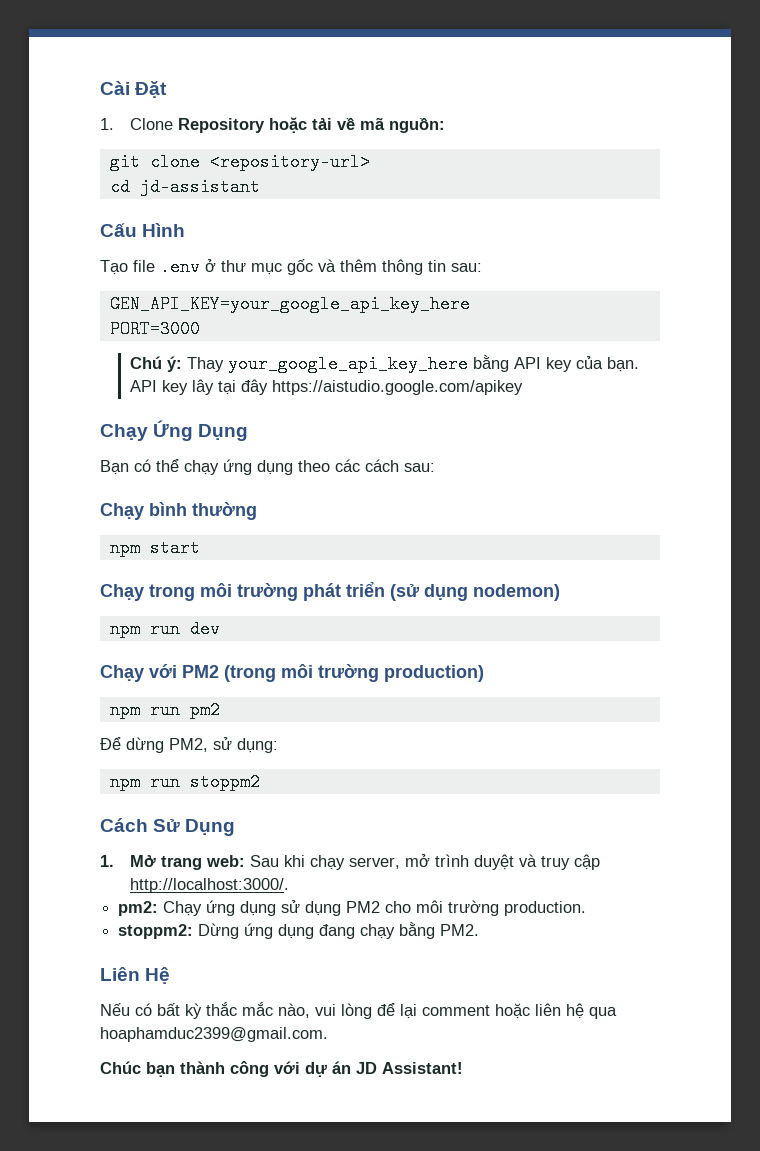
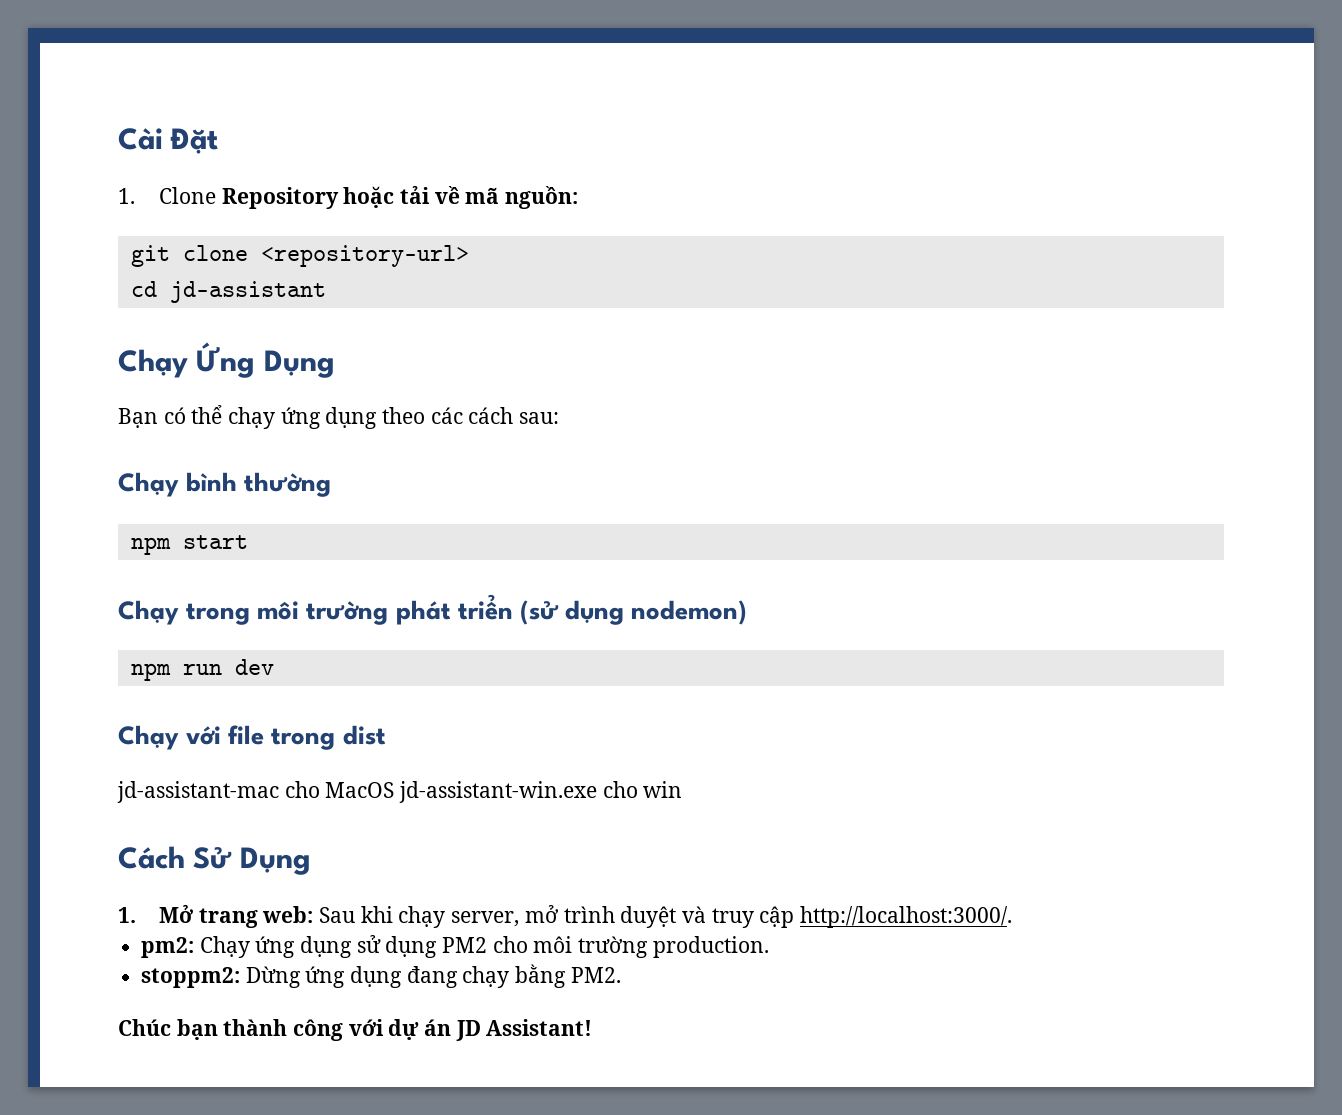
- Cấu Hình
- Tạo file .env ở thư mục gốc và thêm thông tin sau:
- GEN_API_KEY=your_google_api_key_here
- PORT=3000
- Chú ý: Thay your_google_api_key_here bằng API key của bạn. API key lây tại đây https://aistudio.google.com/apikey
- Chạy với PM2 (trong môi trường production)
- npm run pm2
- Để dừng PM2, sử dụng:
- npm run stoppm2
+ Chạy với file trong dist
+ jd-assistant-mac cho MacOS jd-assistant-win.exe cho win
- Liên Hệ
- Nếu có bất kỳ thắc mắc nào, vui lòng để lại comment hoặc liên hệ qua hoaphamduc2399@gmail.com.

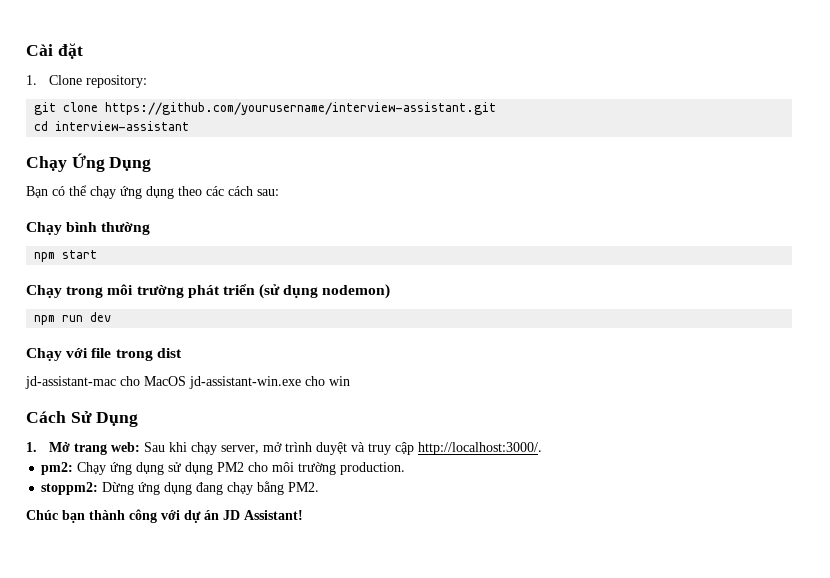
- Cài Đặt
+ Cài đặt
- 1. Clone Repository hoặc tải về mã nguồn:
+ 1. Clone repository:
- git clone <repository-url>
+ git clone https://github.com/yourusername/interview-assistant.git
- cd jd-assistant
+ cd interview-assistant

